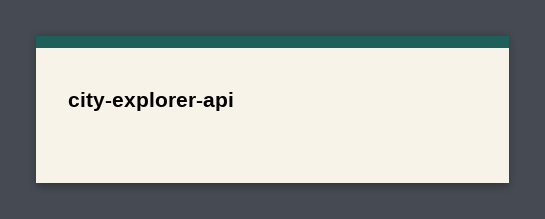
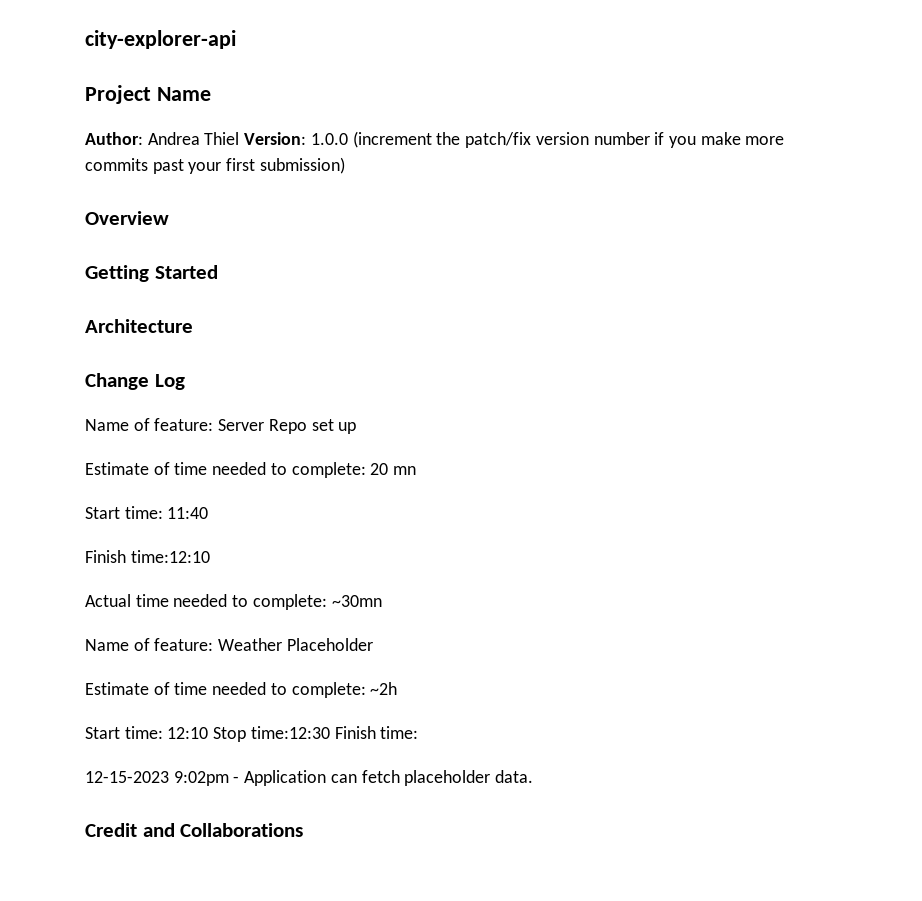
+ Project Name
+ Author: Andrea Thiel Version: 1.0.0 (increment the patch/fix version number if you make more commits past your first submission)
+ Overview
+ Getting Started
+ Architecture
+ Change Log
+ Name of feature: Server Repo set up
+ Estimate of time needed to complete: 20 mn
+ Start time: 11:40
+ Finish time:12:10
+ Actual time needed to complete: ~30mn
+ Name of feature: Weather Placeholder
+ Estimate of time needed to complete: ~2h
+ Start time: 12:10 Stop time:12:30 Finish time:
+ 12-15-2023 9:02pm - Application can fetch placeholder data.
+ Credit and Collaborations

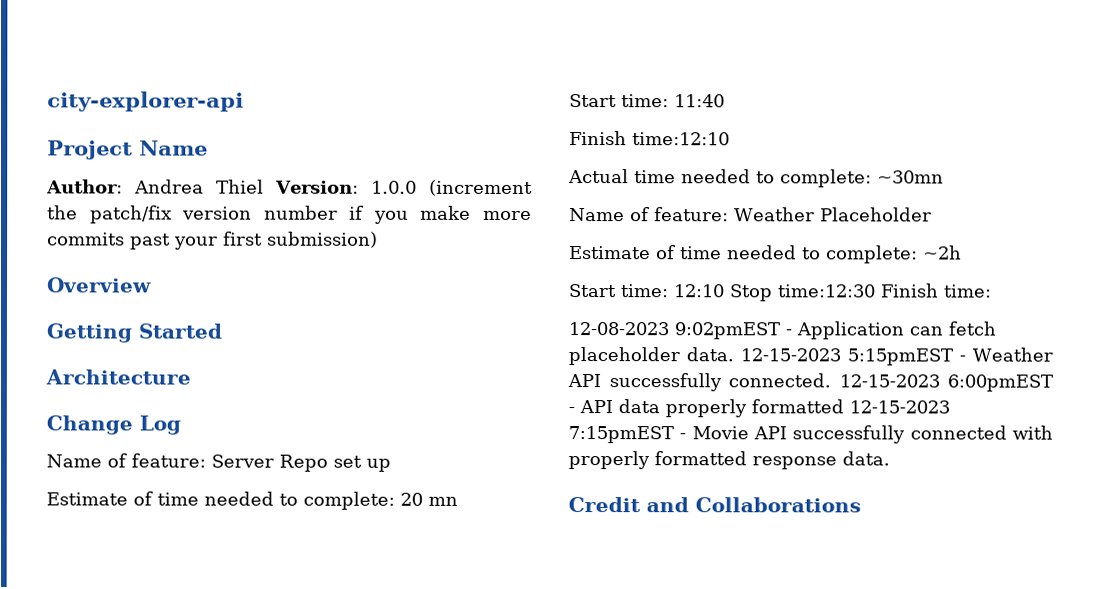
- 12-15-2023 9:02pm - Application can fetch placeholder data.
+ 12-08-2023 9:02pmEST - Application can fetch placeholder data. 12-15-2023 5:15pmEST - Weather API successfully connected. 12-15-2023 6:00pmEST - API data properly formatted 12-15-2023 7:15pmEST - Movie API successfully connected with properly formatted response data.

